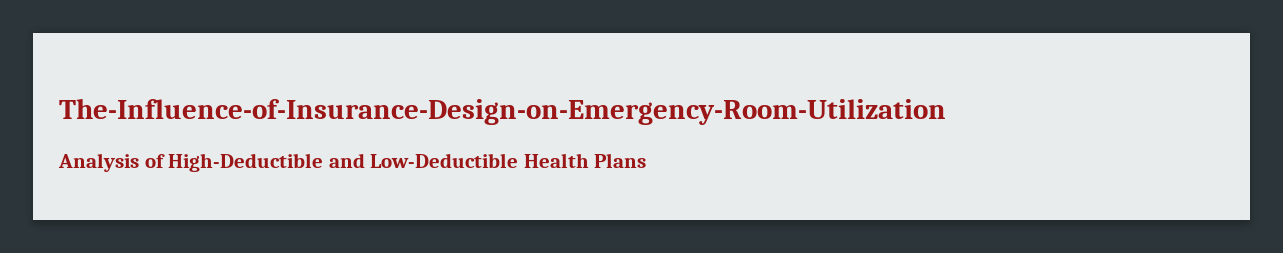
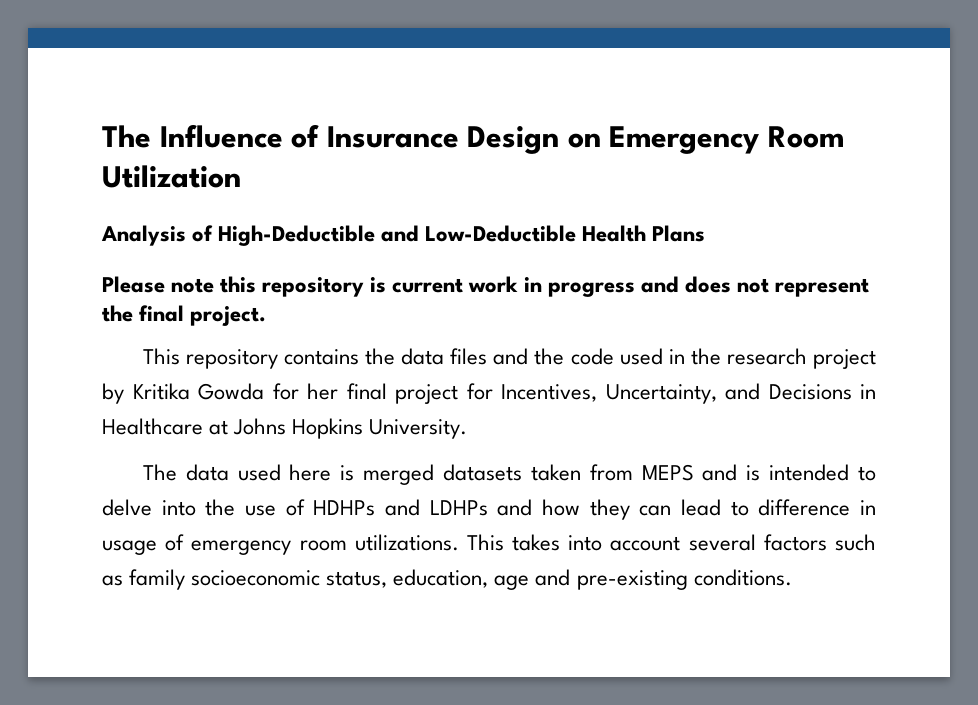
- The-Influence-of-Insurance-Design-on-Emergency-Room-Utilization
+ The Influence of Insurance Design on Emergency Room Utilization
+ Please note this repository is current work in progress and does not represent the final project.
+ This repository contains the data files and the code used in the research project by Kritika Gowda for her final project for Incentives, Uncertainty, and Decisions in Healthcare at Johns Hopkins University.
+ The data used here is merged datasets taken from MEPS and is intended to delve into the use of HDHPs and LDHPs and how they can lead to difference in usage of emergency room utilizations. This takes into account several factors such as family socioeconomic status, education, age and pre-existing conditions.

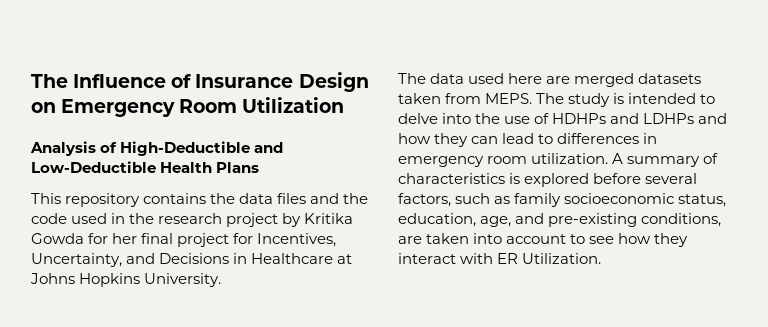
- Please note this repository is current work in progress and does not represent the final project.
- The data used here is merged datasets taken from MEPS and is intended to delve into the use of HDHPs and LDHPs and how they can lead to difference in usage of emergency room utilizations. This takes into account several factors such as family socioeconomic status, education, age and pre-existing conditions.
+ The data used here are merged datasets taken from MEPS. The study is intended to delve into the use of HDHPs and LDHPs and how they can lead to differences in emergency room utilization. A summary of characteristics is explored before several factors, such as family socioeconomic status, education, age, and pre-existing conditions, are taken into account to see how they interact with ER Utilization.

